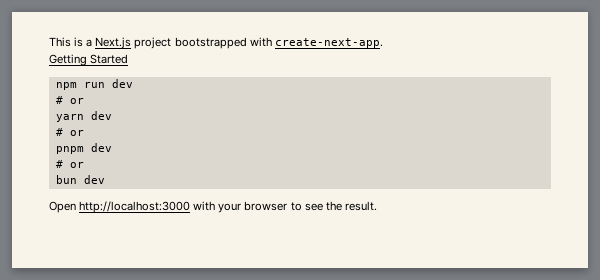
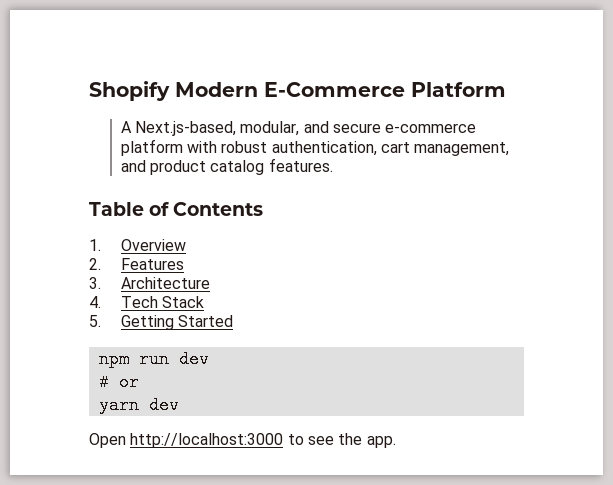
- This is a Next.js project bootstrapped with create-next-app.
- Getting Started
+ Shopify Modern E-Commerce Platform
+ A Next.js-based, modular, and secure e-commerce platform with robust authentication, cart management, and product catalog features.
+ Table of Contents
+ 1. Overview
+ 2. Features
+ 3. Architecture
+ 4. Tech Stack
+ 5. Getting Started
  yarn dev
- # or
- pnpm dev
- # or
- bun dev
- Open http://localhost:3000 with your browser to see the result.
+ Open http://localhost:3000 to see the app.

